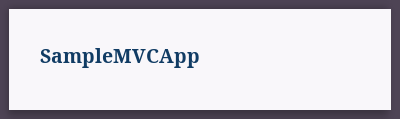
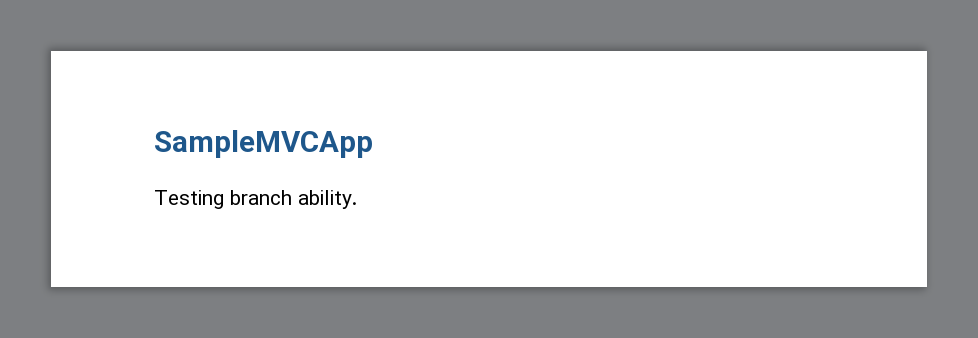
+ Testing branch ability.

